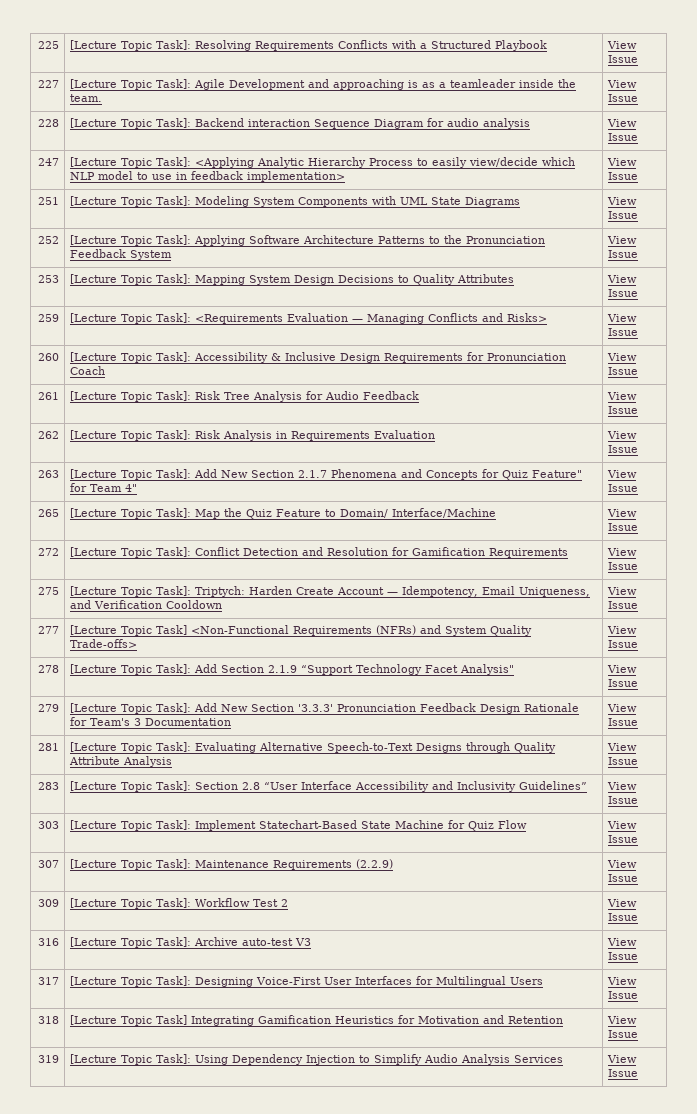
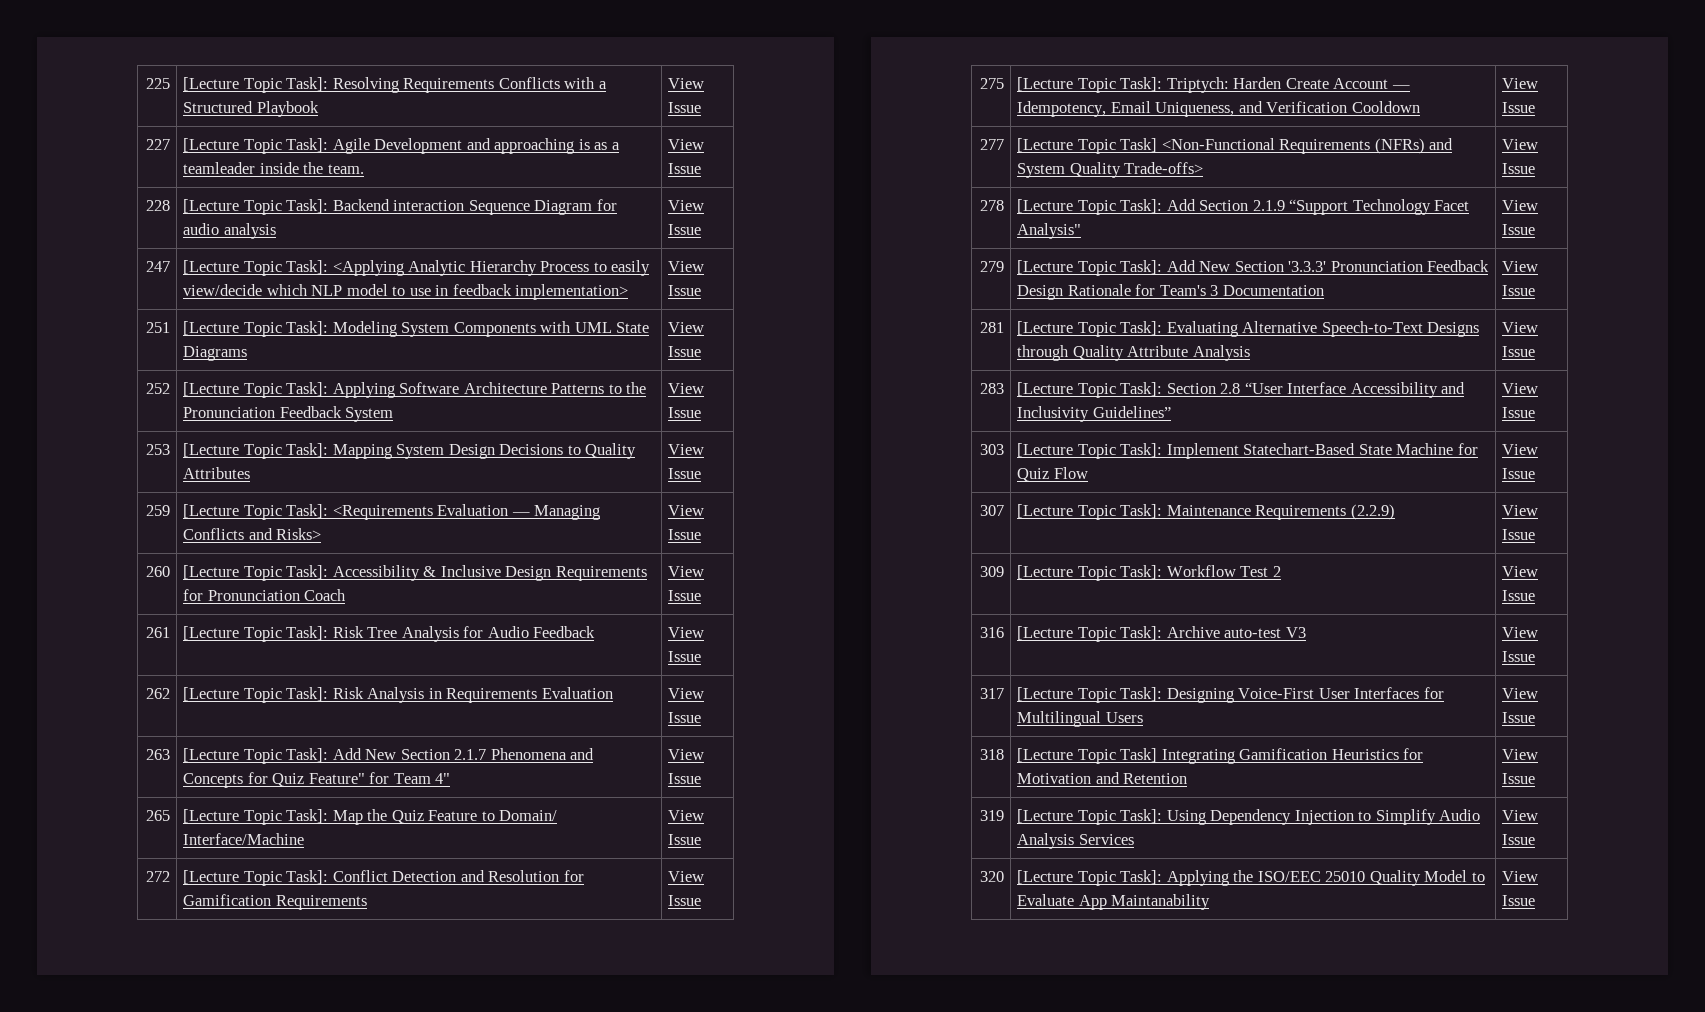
+ 320 | [Lecture Topic Task]: Applying the ISO/EEC 25010 Quality Model to Evaluate App Maintanability | View Issue

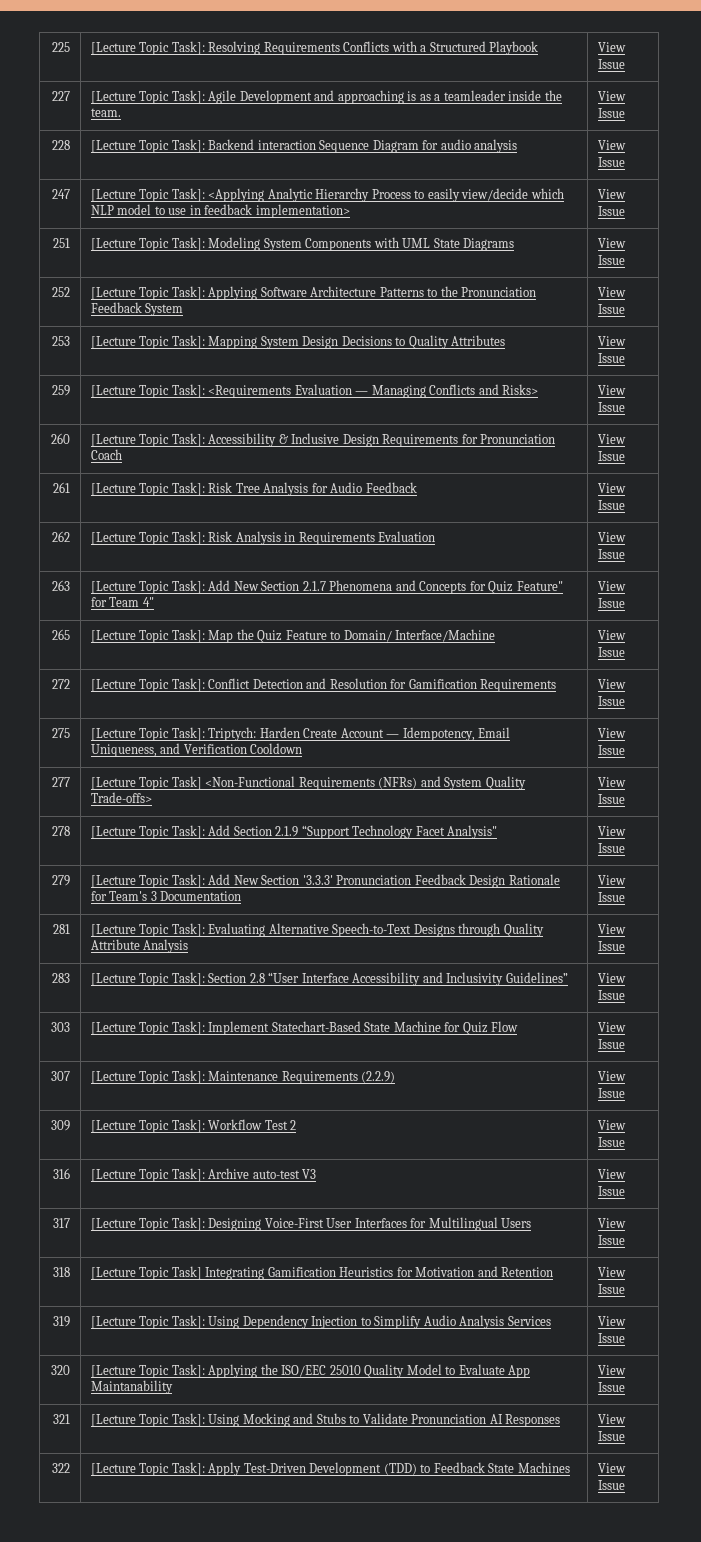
+ 321 | [Lecture Topic Task]: Using Mocking and Stubs to Validate Pronunciation AI Responses | View Issue
+ 322 | [Lecture Topic Task]: Apply Test-Driven Development (TDD) to Feedback State Machines | View Issue

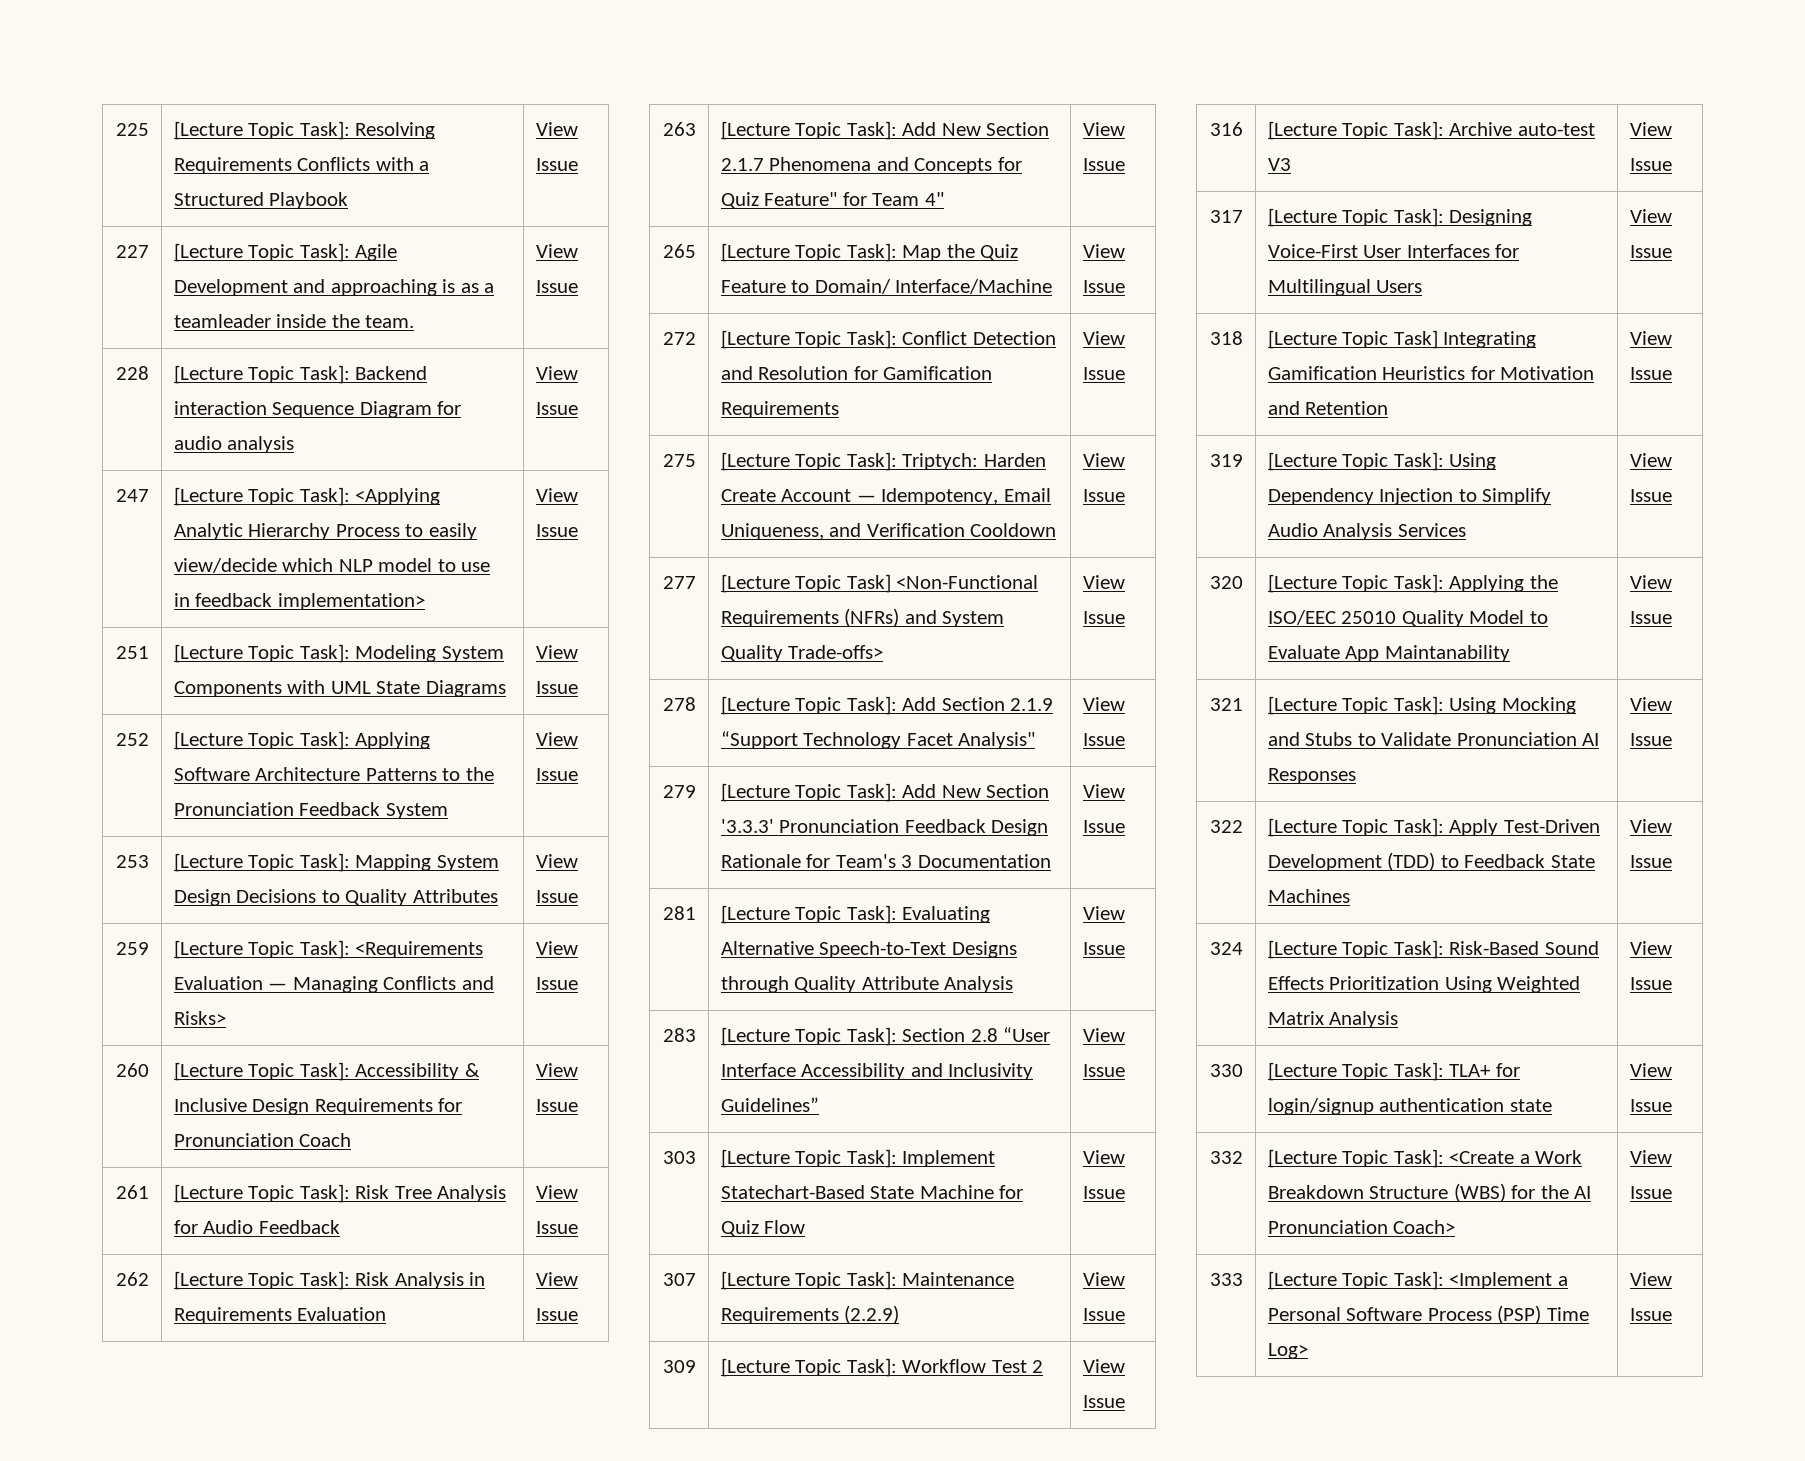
+ 324 | [Lecture Topic Task]: Risk-Based Sound Effects Prioritization Using Weighted Matrix Analysis | View Issue
+ 330 | [Lecture Topic Task]: TLA+ for login/signup authentication state | View Issue
+ 332 | [Lecture Topic Task]: <Create a Work Breakdown Structure (WBS) for the AI Pronunciation Coach> | View Issue
+ 333 | [Lecture Topic Task]: <Implement a Personal Software Process (PSP) Time Log> | View Issue

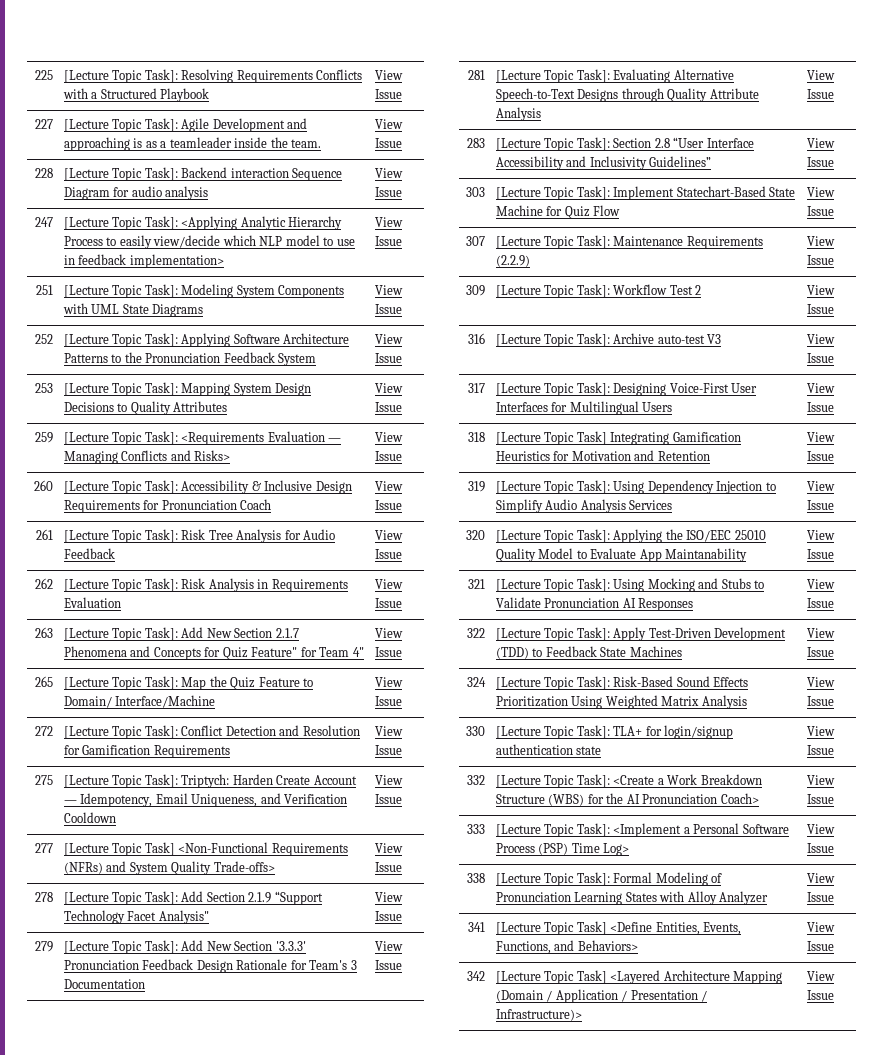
+ 338 | [Lecture Topic Task]: Formal Modeling of Pronunciation Learning States with Alloy Analyzer | View Issue
+ 341 | [Lecture Topic Task] <Define Entities, Events, Functions, and Behaviors> | View Issue
+ 342 | [Lecture Topic Task] <Layered Architecture Mapping (Domain / Application / Presentation / Infrastructure)> | View Issue

